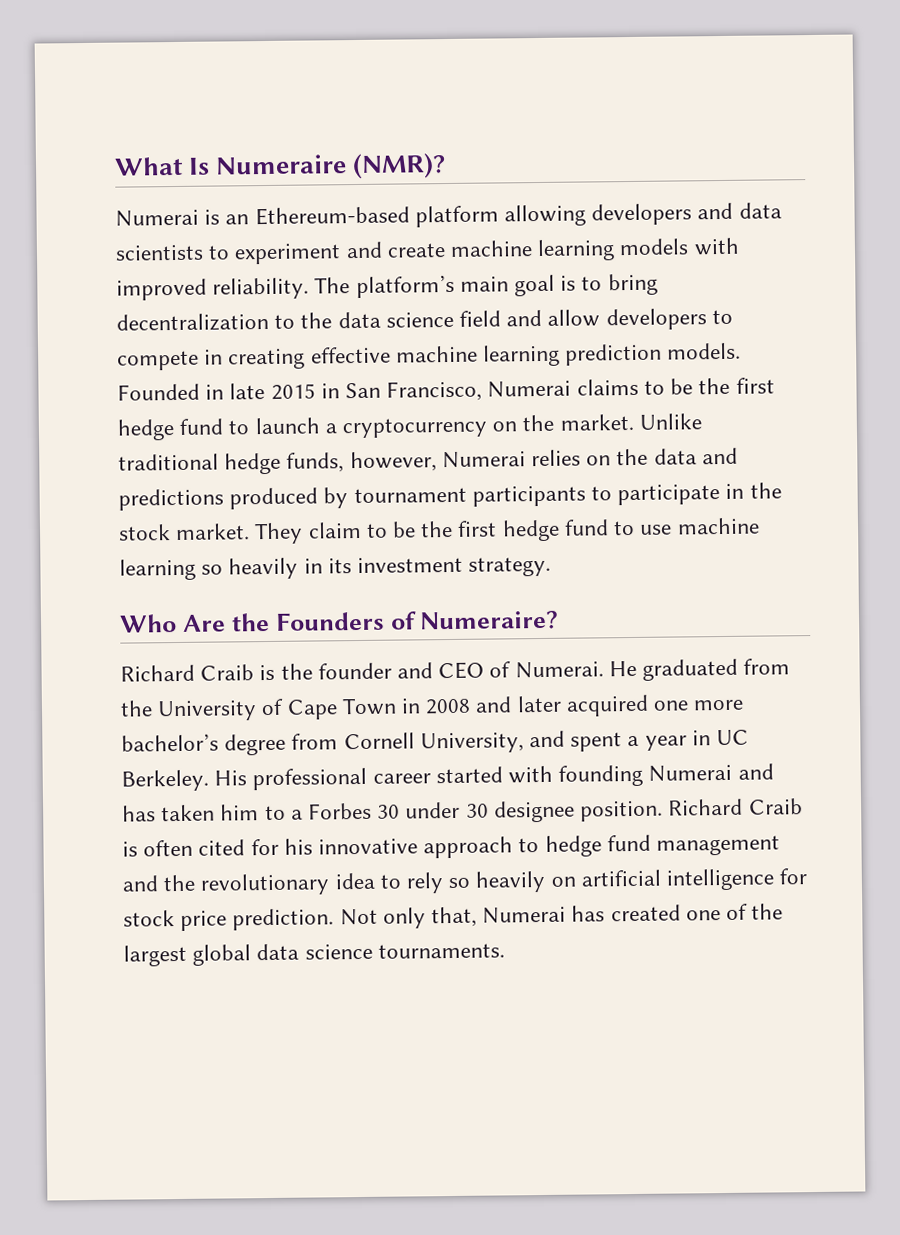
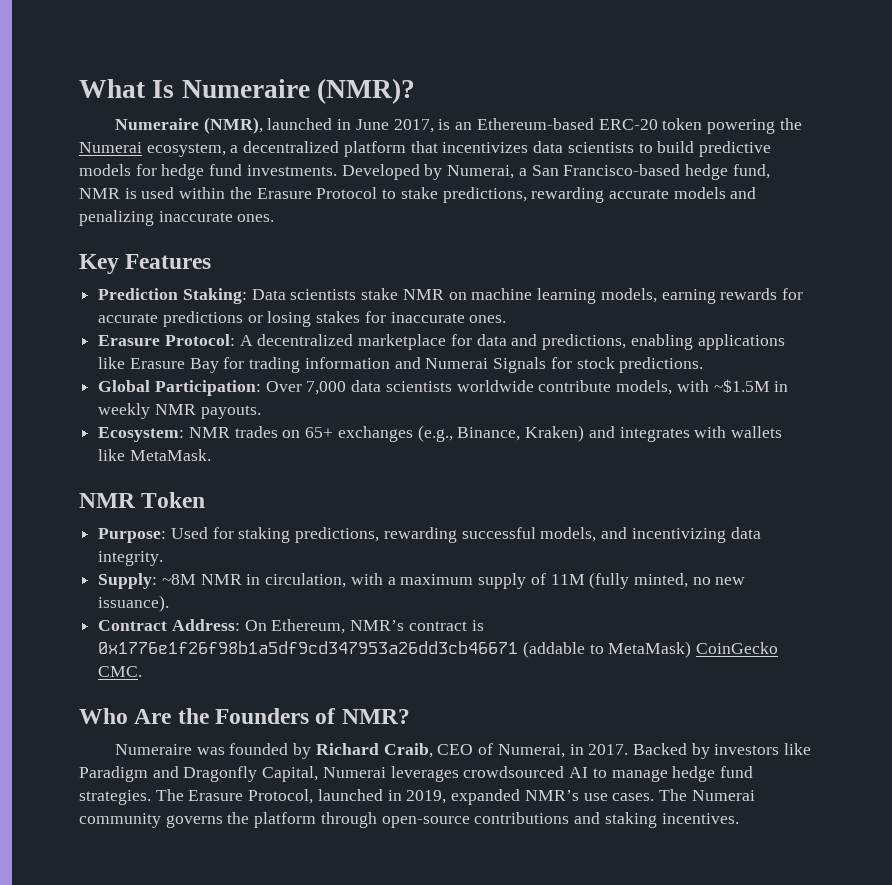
- Numerai is an Ethereum-based platform allowing developers and data scientists to experiment and create machine learning models with improved reliability. The platform’s main goal is to bring decentralization to the data science field and allow developers to compete in creating effective machine learning prediction models. Founded in late 2015 in San Francisco, Numerai claims to be the first hedge fund to launch a cryptocurrency on the market. Unlike traditional hedge funds, however, Numerai relies on the data and predictions produced by tournament participants to participate in the stock market. They claim to be the first hedge fund to use machine learning so heavily in its investment strategy.
+ Numeraire (NMR), launched in June 2017, is an Ethereum-based ERC-20 token powering the Numerai ecosystem, a decentralized platform that incentivizes data scientists to build predictive models for hedge fund investments. Developed by Numerai, a San Francisco-based hedge fund, NMR is used within the Erasure Protocol to stake predictions, rewarding accurate models and penalizing inaccurate ones.
+ Key Features
+ Prediction Staking: Data scientists stake NMR on machine learning models, earning rewards for accurate predictions or losing stakes for inaccurate ones.
+ Erasure Protocol: A decentralized marketplace for data and predictions, enabling applications like Erasure Bay for trading information and Numerai Signals for stock predictions.
+ Global Participation: Over 7,000 data scientists worldwide contribute models, with ~$1.5M in weekly NMR payouts.
+ Ecosystem: NMR trades on 65+ exchanges (e.g., Binance, Kraken) and integrates with wallets like MetaMask.
+ NMR Token
+ Purpose: Used for staking predictions, rewarding successful models, and incentivizing data integrity.
+ Supply: ~8M NMR in circulation, with a maximum supply of 11M (fully minted, no new issuance).
+ Contract Address: On Ethereum, NMR’s contract is 0x1776e1f26f98b1a5df9cd347953a26dd3cb46671 (addable to MetaMask) CoinGecko CMC.
- Who Are the Founders of Numeraire?
- Richard Craib is the founder and CEO of Numerai. He graduated from the University of Cape Town in 2008 and later acquired one more bachelor’s degree from Cornell University, and spent a year in UC Berkeley. His professional career started with founding Numerai and has taken him to a Forbes 30 under 30 designee position. Richard Craib is often cited for his innovative approach to hedge fund management and the revolutionary idea to rely so heavily on artificial intelligence for stock price prediction. Not only that, Numerai has created one of the largest global data science tournaments.
+ Who Are the Founders of NMR?
+ Numeraire was founded by Richard Craib, CEO of Numerai, in 2017. Backed by investors like Paradigm and Dragonfly Capital, Numerai leverages crowdsourced AI to manage hedge fund strategies. The Erasure Protocol, launched in 2019, expanded NMR’s use cases. The Numerai community governs the platform through open-source contributions and staking incentives.

